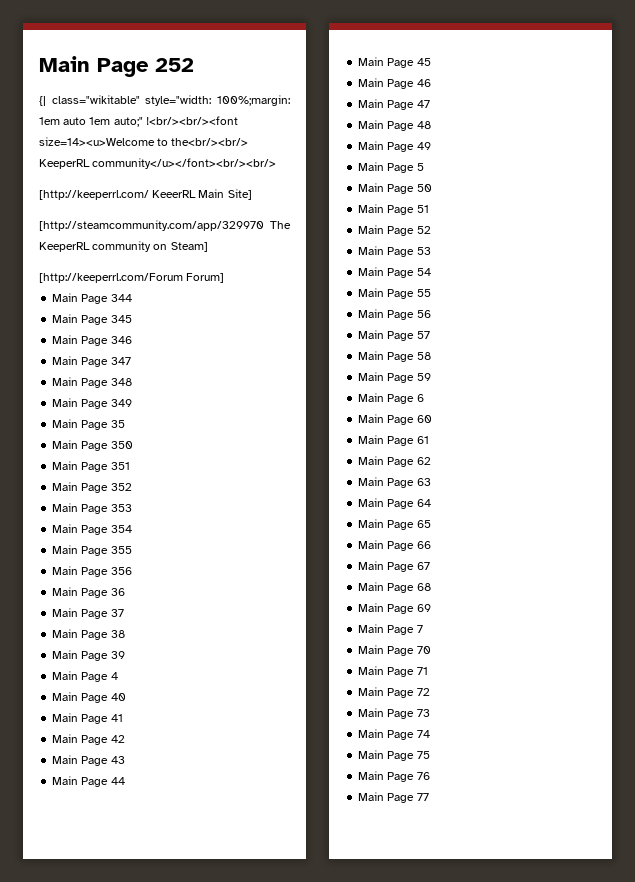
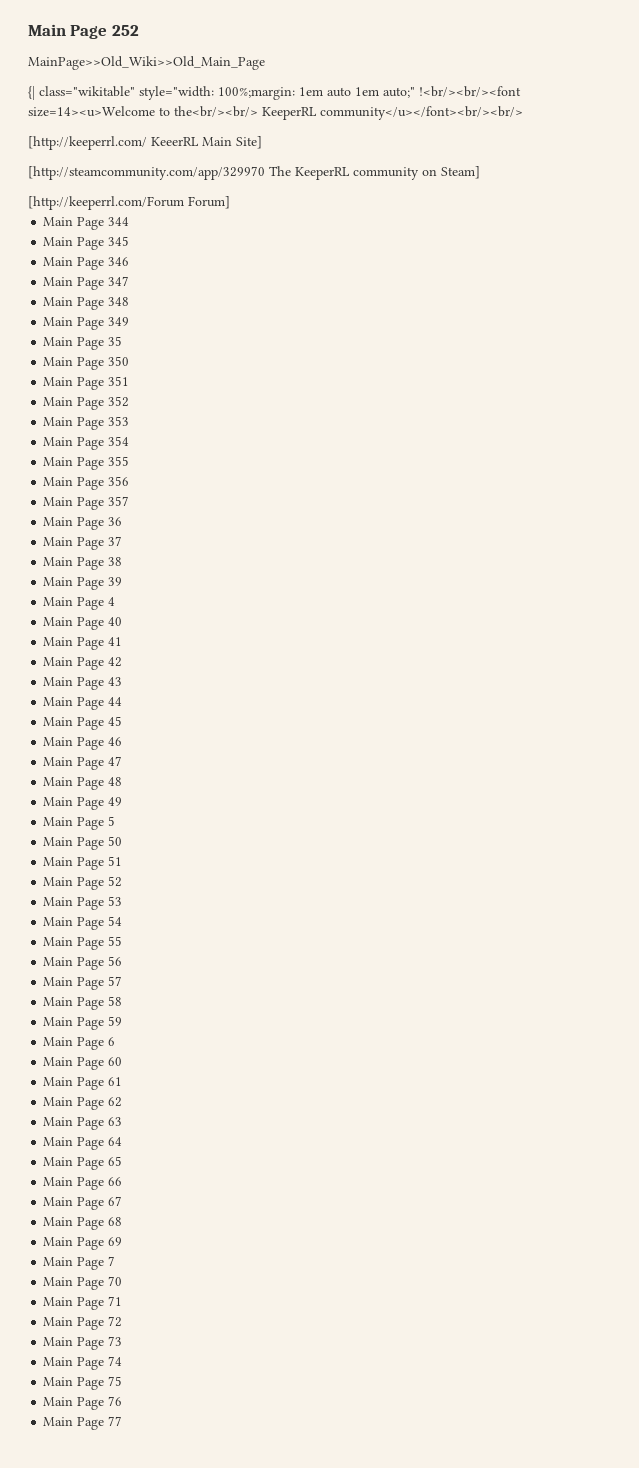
+ MainPage>>Old_Wiki>>Old_Main_Page
+ Main Page 357

